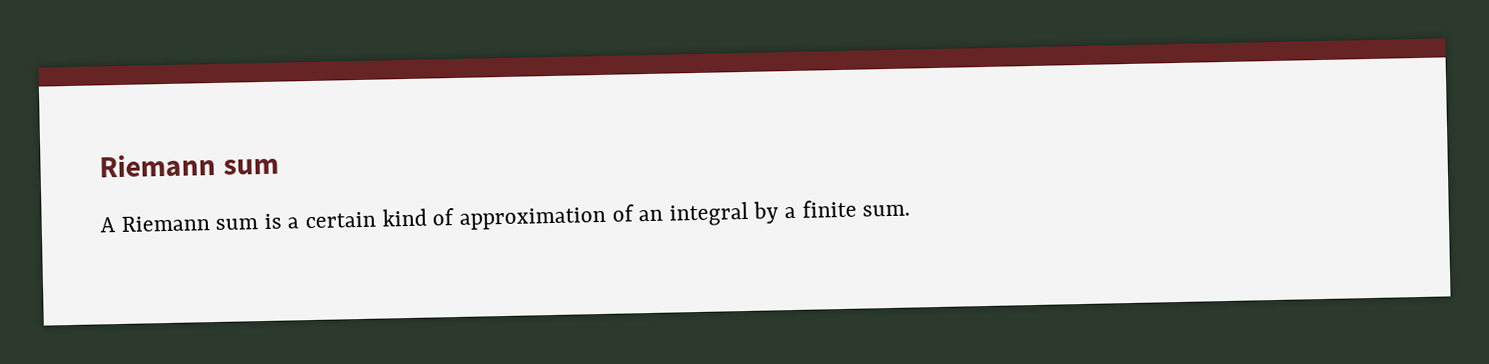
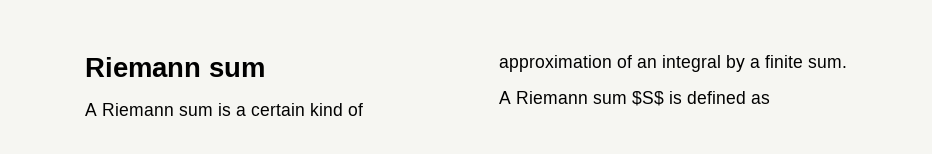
+ A Riemann sum $S$ is defined as

